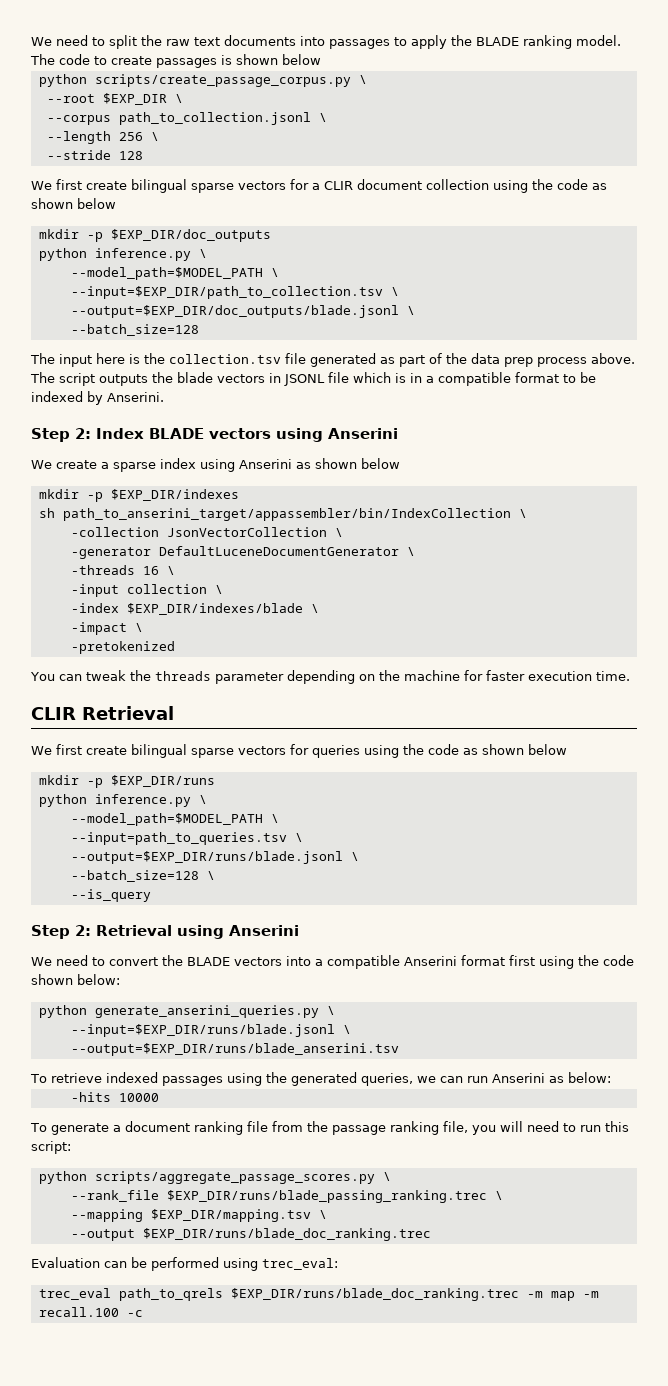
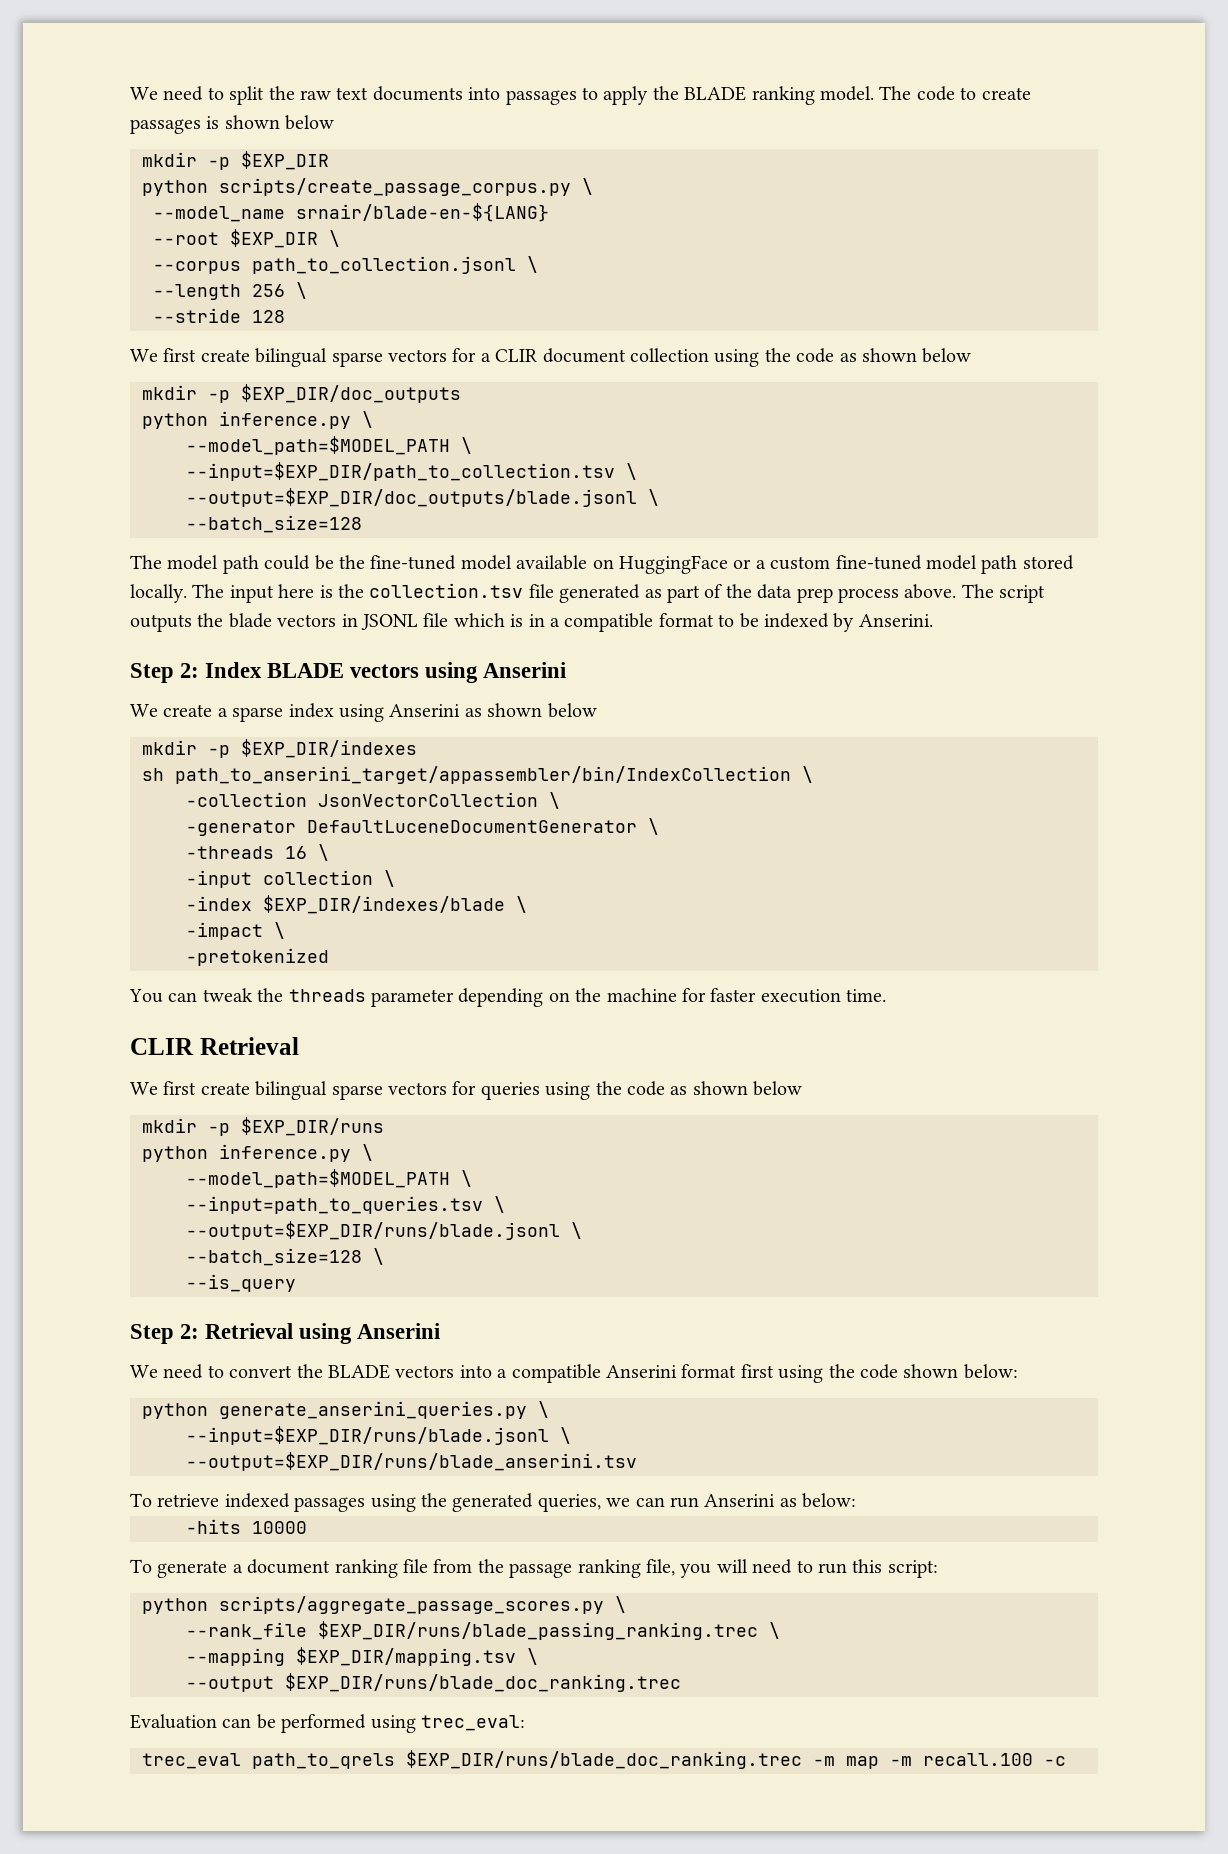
+ mkdir -p $EXP_DIR
+ --model_name srnair/blade-en-${LANG}
- The input here is the collection.tsv file generated as part of the data prep process above.
+ The model path could be the fine-tuned model available on HuggingFace or a custom fine-tuned model path stored locally. The input here is the collection.tsv file generated as part of the data prep process above.

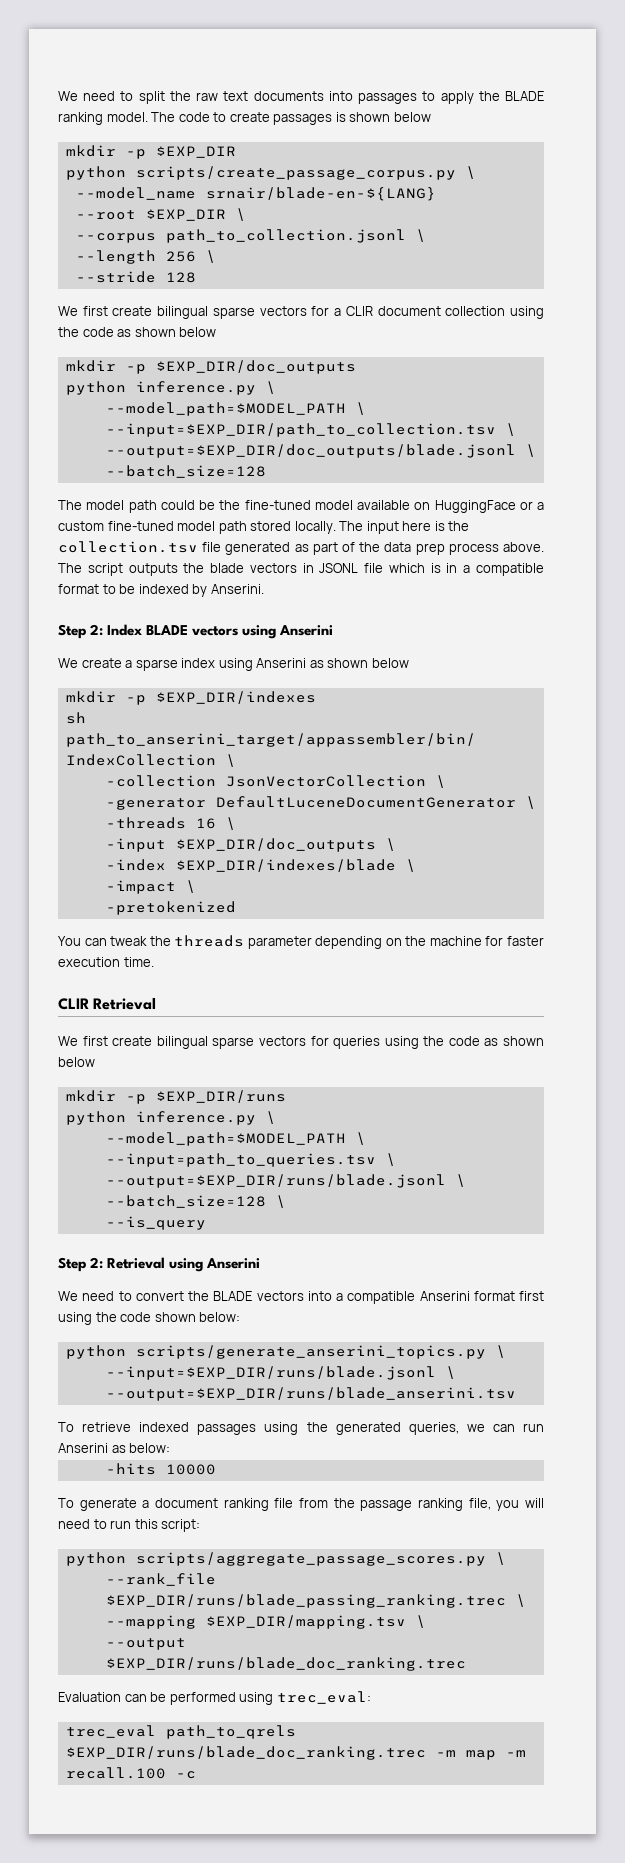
- -input collection \
+ -input $EXP_DIR/doc_outputs \
- python generate_anserini_queries.py \
+ python scripts/generate_anserini_topics.py \

